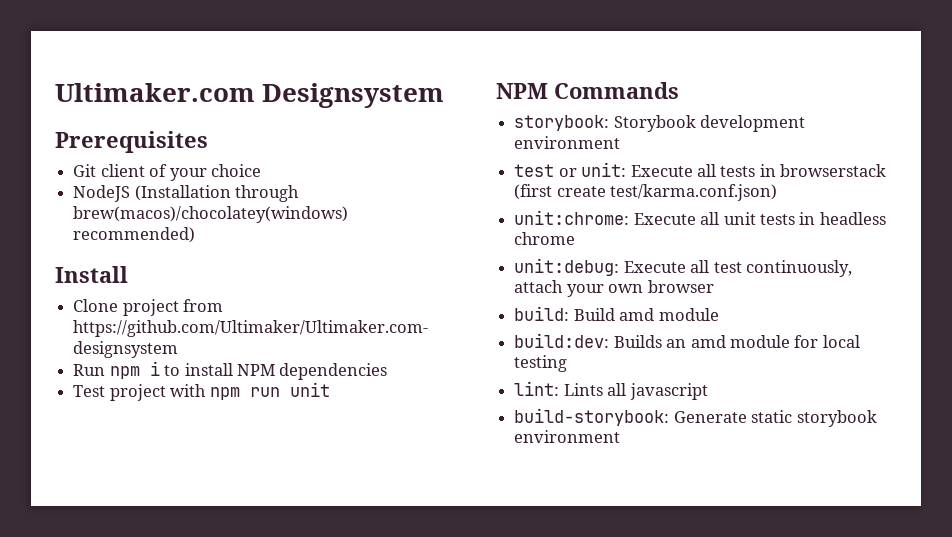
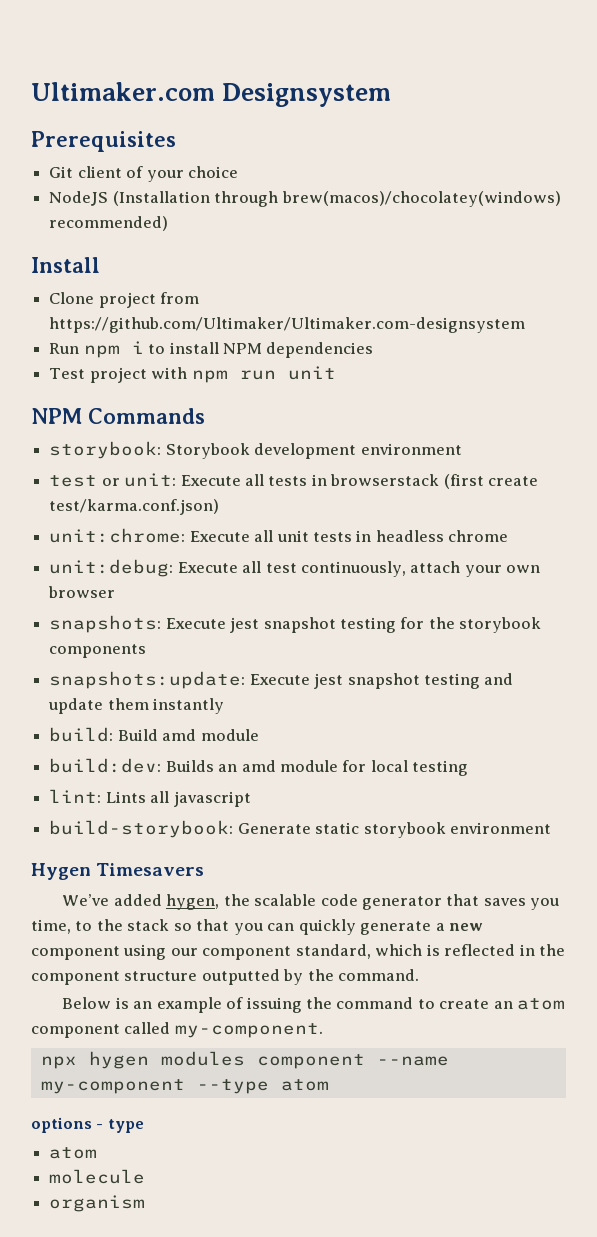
+ snapshots: Execute jest snapshot testing for the storybook components
+ snapshots:update: Execute jest snapshot testing and update them instantly
+ Hygen Timesavers
+ We’ve added hygen, the scalable code generator that saves you time, to the stack so that you can quickly generate a new component using our component standard, which is reflected in the component structure outputted by the command.
+ Below is an example of issuing the command to create an atom component called my-component.
+ npx hygen modules component --name my-component --type atom
+ options - type
+ atom
+ molecule
+ organism

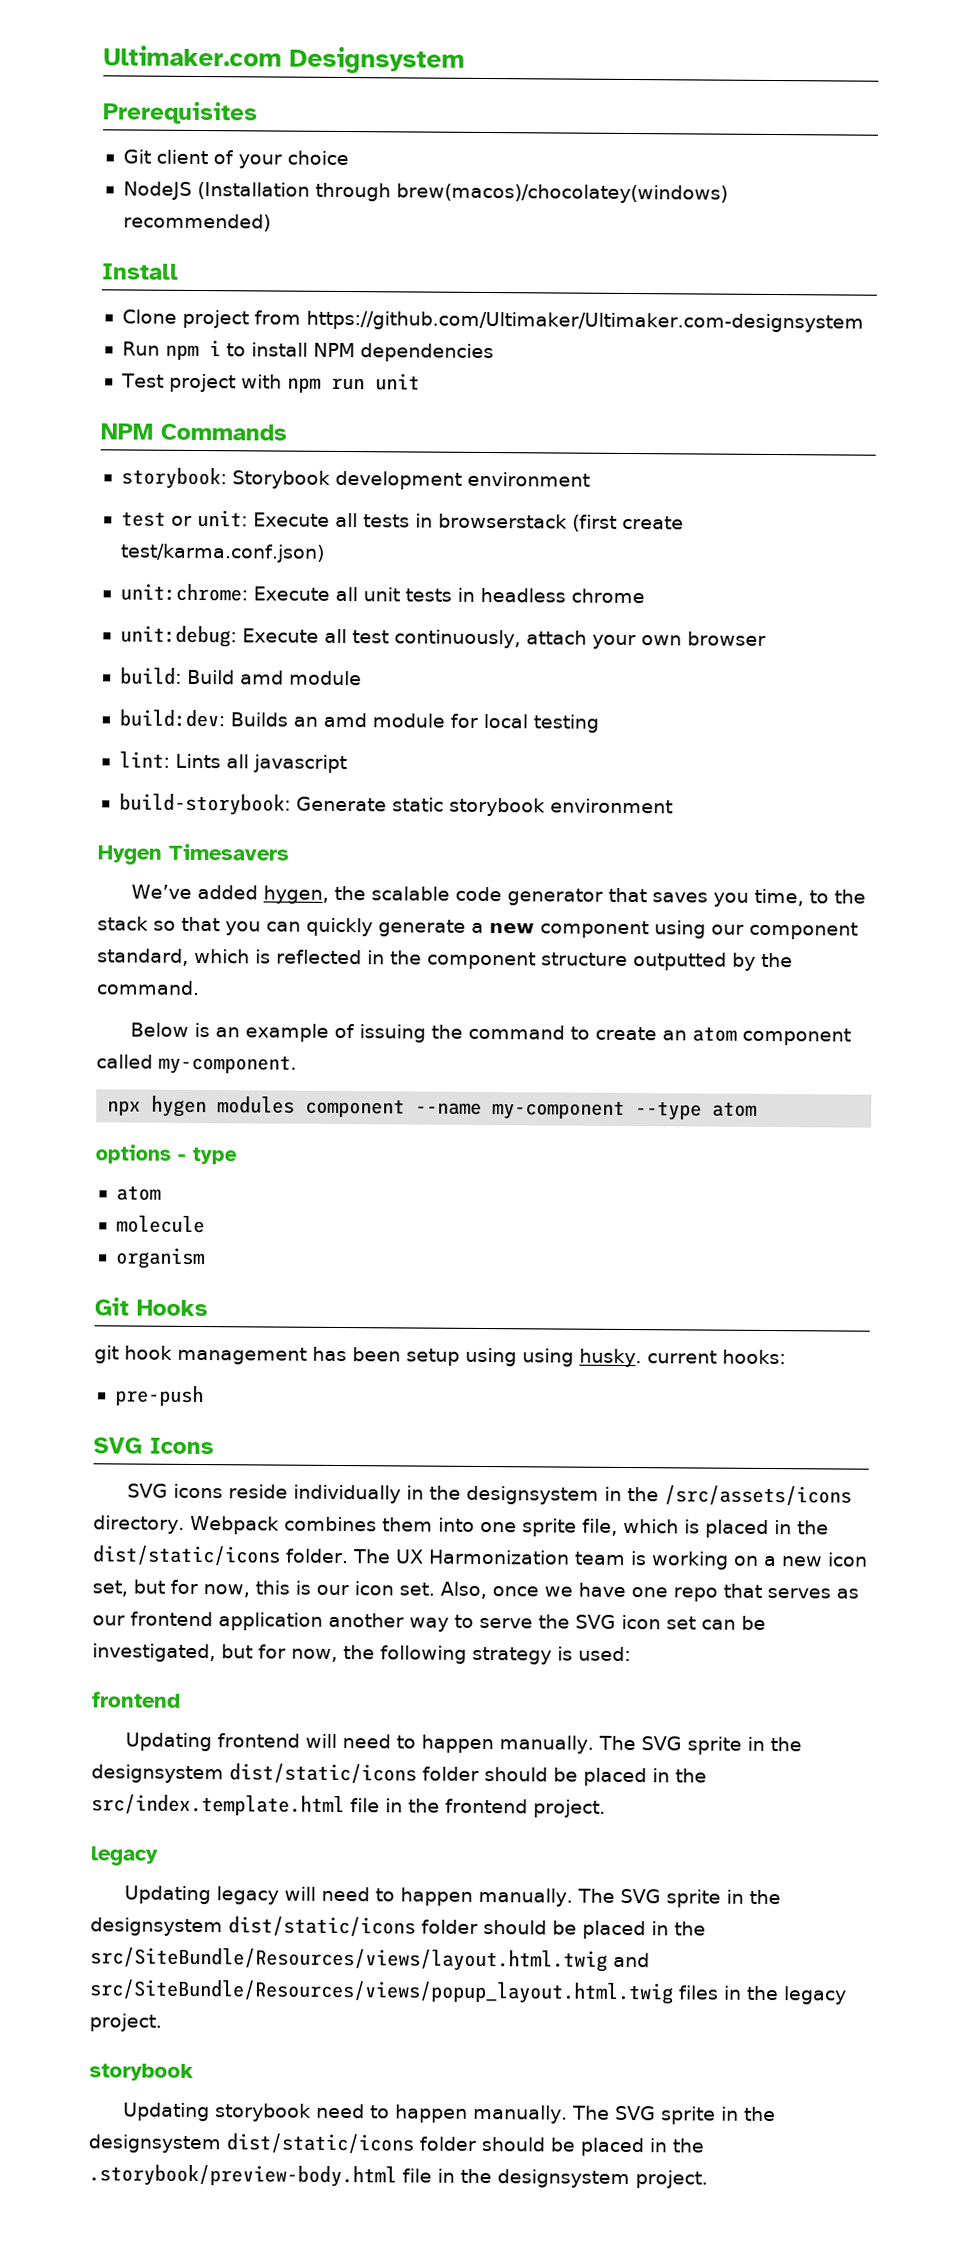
- snapshots: Execute jest snapshot testing for the storybook components
- snapshots:update: Execute jest snapshot testing and update them instantly
+ Git Hooks
+ git hook management has been setup using using husky. current hooks:
+ pre-push
+ SVG Icons
+ SVG icons reside individually in the designsystem in the /src/assets/icons directory. Webpack combines them into one sprite file, which is placed in the dist/static/icons folder. The UX Harmonization team is working on a new icon set, but for now, this is our icon set. Also, once we have one repo that serves as our frontend application another way to serve the SVG icon set can be investigated, but for now, the following strategy is used:
+ frontend
+ Updating frontend will need to happen manually. The SVG sprite in the designsystem dist/static/icons folder should be placed in the src/index.template.html file in the frontend project.
+ legacy
+ Updating legacy will need to happen manually. The SVG sprite in the designsystem dist/static/icons folder should be placed in the src/SiteBundle/Resources/views/layout.html.twig and src/SiteBundle/Resources/views/popup_layout.html.twig files in the legacy project.
+ storybook
+ Updating storybook need to happen manually. The SVG sprite in the designsystem dist/static/icons folder should be placed in the .storybook/preview-body.html file in the designsystem project.

